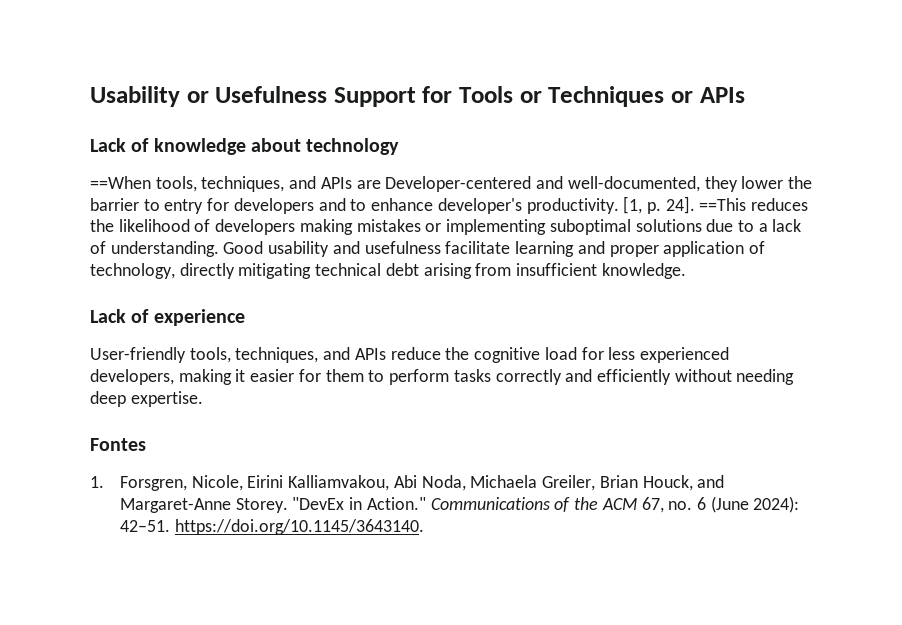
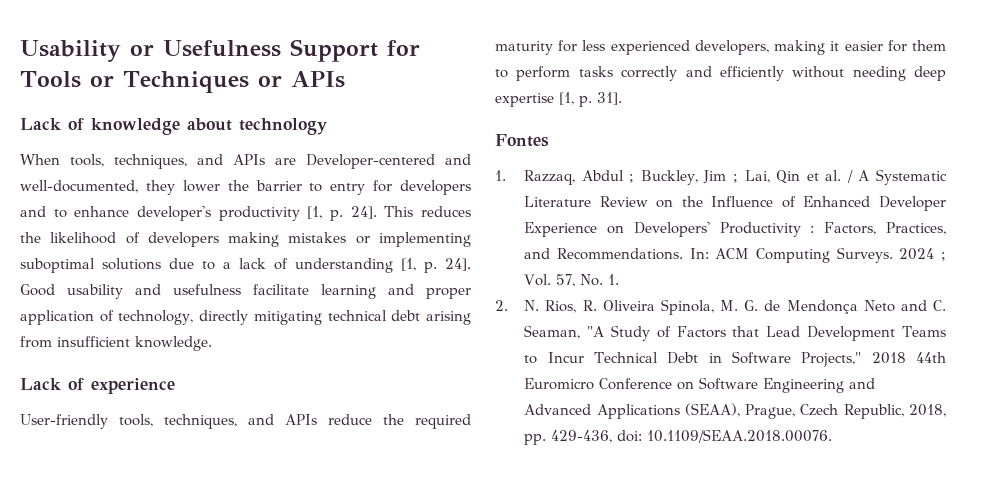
- ==When tools, techniques, and APIs are Developer-centered and well-documented, they lower the barrier to entry for developers and to enhance developer's productivity. [1, p. 24]. ==This reduces the likelihood of developers making mistakes or implementing suboptimal solutions due to a lack of understanding.
+ When tools, techniques, and APIs are Developer-centered and well-documented, they lower the barrier to entry for developers and to enhance developer's productivity [1, p. 24]. This reduces the likelihood of developers making mistakes or implementing suboptimal solutions due to a lack of understanding [1, p. 24].
- User-friendly tools, techniques, and APIs reduce the cognitive load for less experienced developers, making it easier for them to perform tasks correctly and efficiently without needing deep expertise.
+ User-friendly tools, techniques, and APIs reduce the required maturity for less experienced developers, making it easier for them to perform tasks correctly and efficiently without needing deep expertise [1, p. 31].
  Fontes
- 1. Forsgren, Nicole, Eirini Kalliamvakou, Abi Noda, Michaela Greiler, Brian Houck, and Margaret-Anne Storey. "DevEx in Action." Communications of the ACM 67, no. 6 (June 2024): 42–51. https://doi.org/10.1145/3643140.
+ 1. Razzaq, Abdul ; Buckley, Jim ; Lai, Qin et al. / A Systematic Literature Review on the Influence of Enhanced Developer Experience on Developers' Productivity : Factors, Practices, and Recommendations. In: ACM Computing Surveys. 2024 ; Vol. 57, No. 1.
+ 2. N. Rios, R. Oliveira Spinola, M. G. de Mendonça Neto and C. Seaman, "A Study of Factors that Lead Development Teams to Incur Technical Debt in Software Projects," 2018 44th Euromicro Conference on Software Engineering and Advanced Applications (SEAA), Prague, Czech Republic, 2018, pp. 429-436, doi: 10.1109/SEAA.2018.00076.

